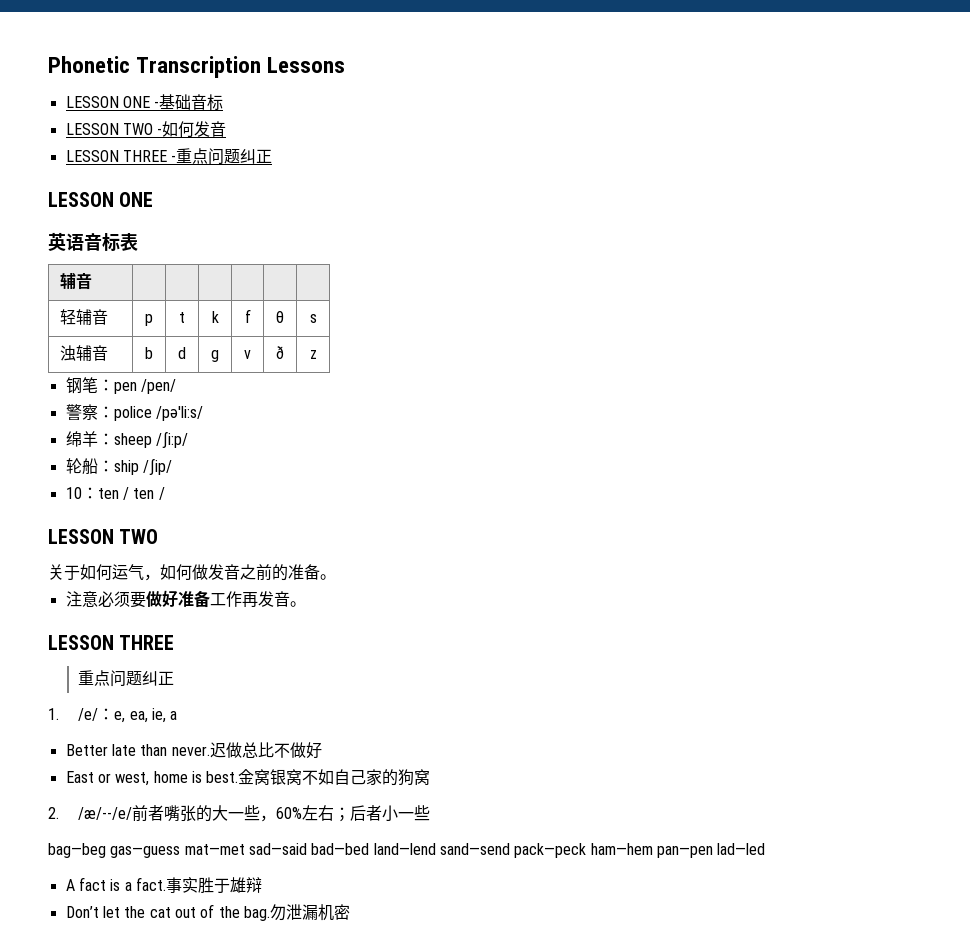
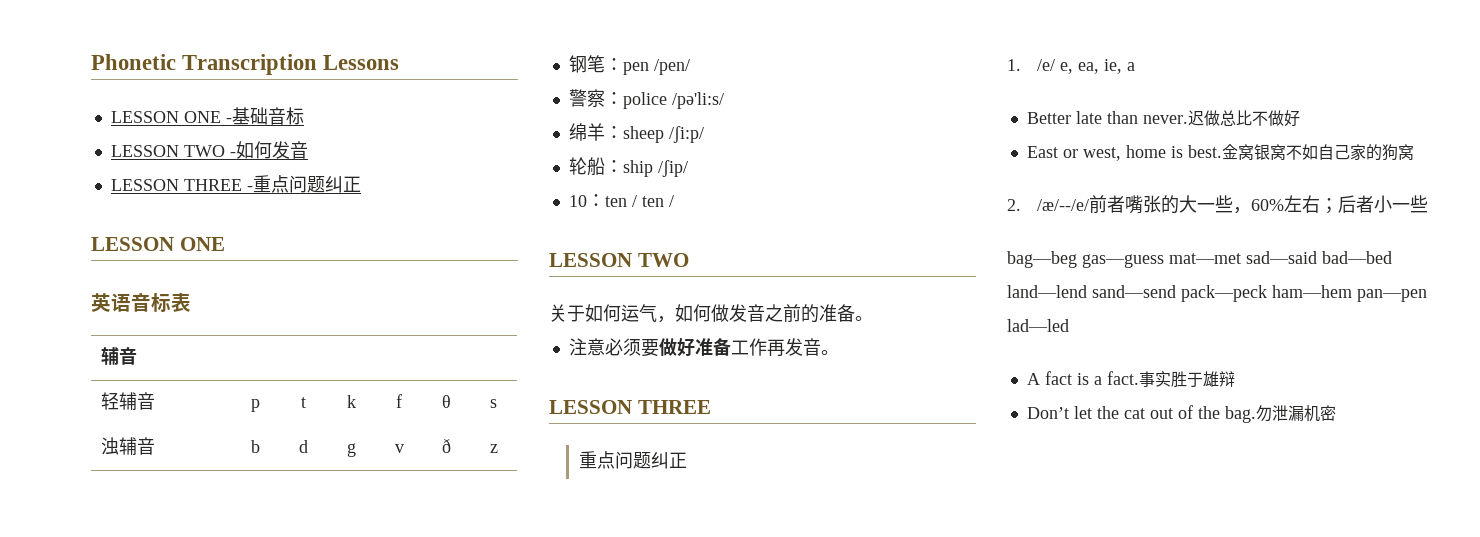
- 1. /e/：e, ea, ie, a
+ 1. /e/ e, ea, ie, a

